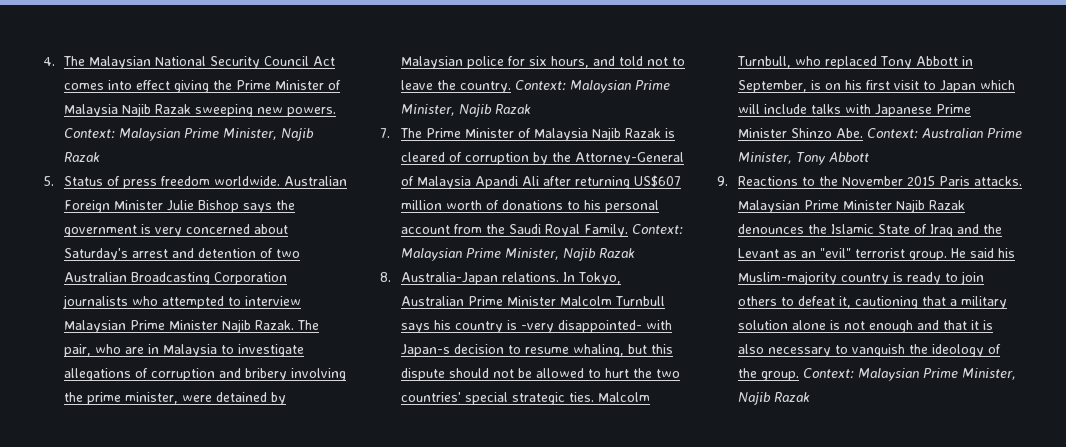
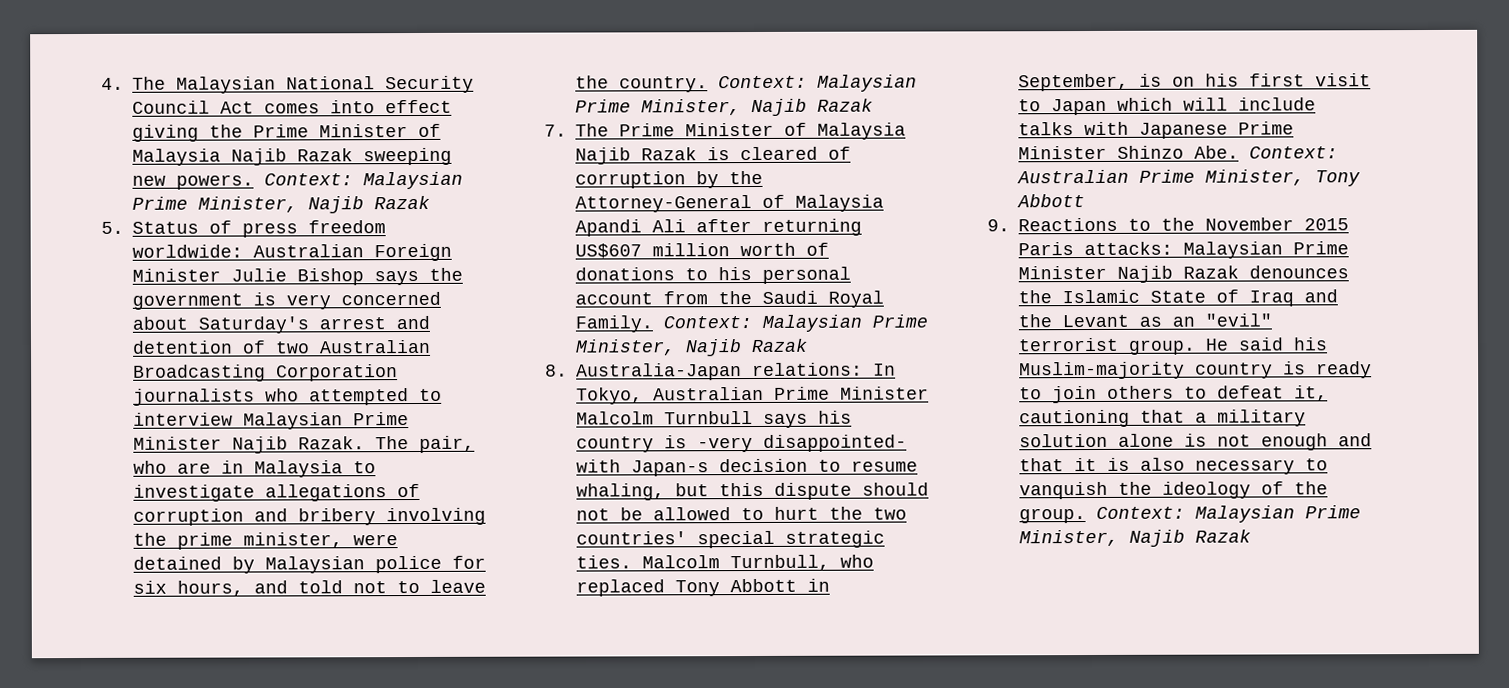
- 5. Status of press freedom worldwide. Australian Foreign Minister Julie Bishop says the government is very concerned about Saturday's arrest and detention of two Australian Broadcasting Corporation journalists who attempted to interview Malaysian Prime Minister Najib Razak.
+ 5. Status of press freedom worldwide: Australian Foreign Minister Julie Bishop says the government is very concerned about Saturday's arrest and detention of two Australian Broadcasting Corporation journalists who attempted to interview Malaysian Prime Minister Najib Razak.
- 8. Australia-Japan relations. In Tokyo, Australian Prime Minister Malcolm Turnbull says his country is -very disappointed- with Japan-s decision to resume whaling, but this dispute should not be allowed to hurt the two countries' special strategic ties.
+ 8. Australia-Japan relations: In Tokyo, Australian Prime Minister Malcolm Turnbull says his country is -very disappointed- with Japan-s decision to resume whaling, but this dispute should not be allowed to hurt the two countries' special strategic ties.
- 9. Reactions to the November 2015 Paris attacks. Malaysian Prime Minister Najib Razak denounces the Islamic State of Iraq and the Levant as an "evil" terrorist group.
+ 9. Reactions to the November 2015 Paris attacks: Malaysian Prime Minister Najib Razak denounces the Islamic State of Iraq and the Levant as an "evil" terrorist group.

